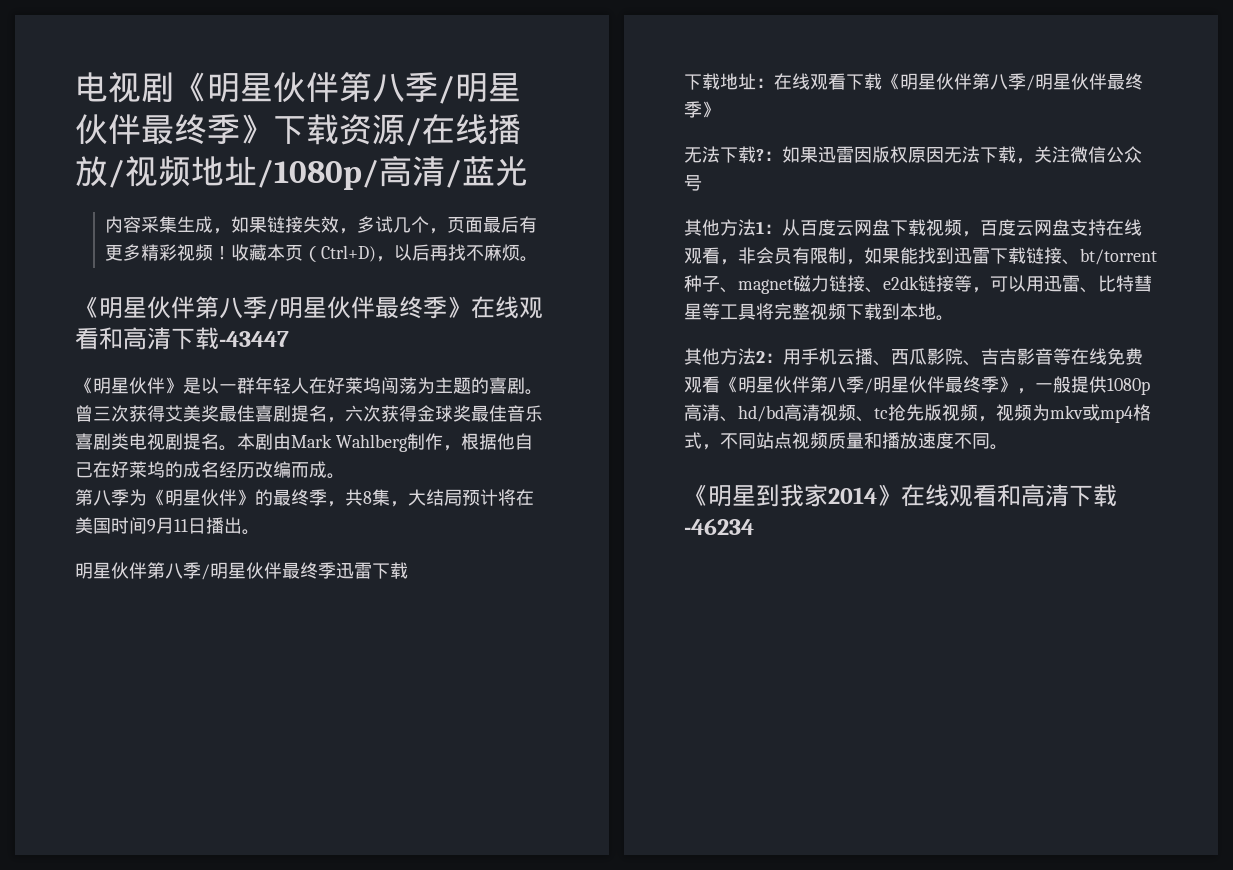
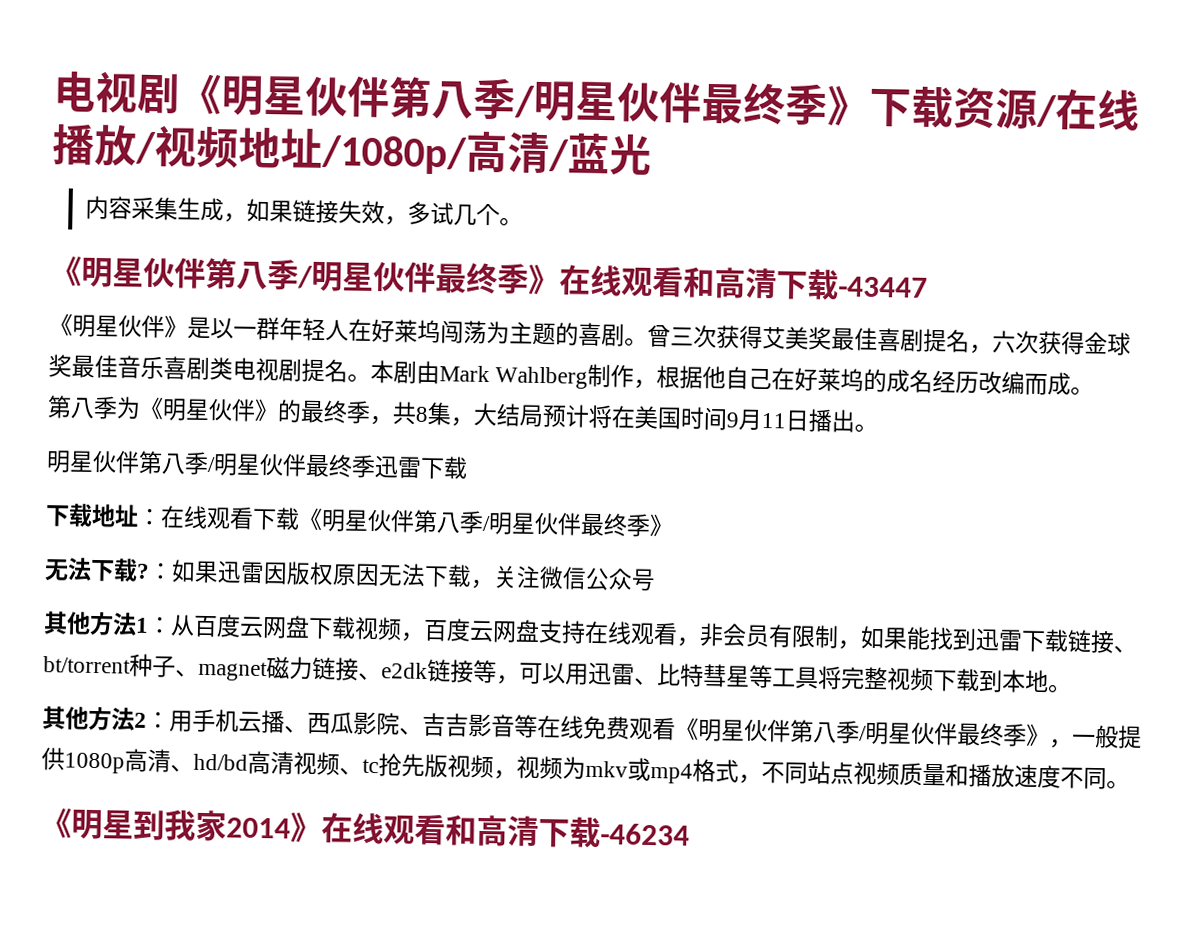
- 内容采集生成，如果链接失效，多试几个，页面最后有更多精彩视频！收藏本页（Ctrl+D)，以后再找不麻烦。
+ 内容采集生成，如果链接失效，多试几个。

